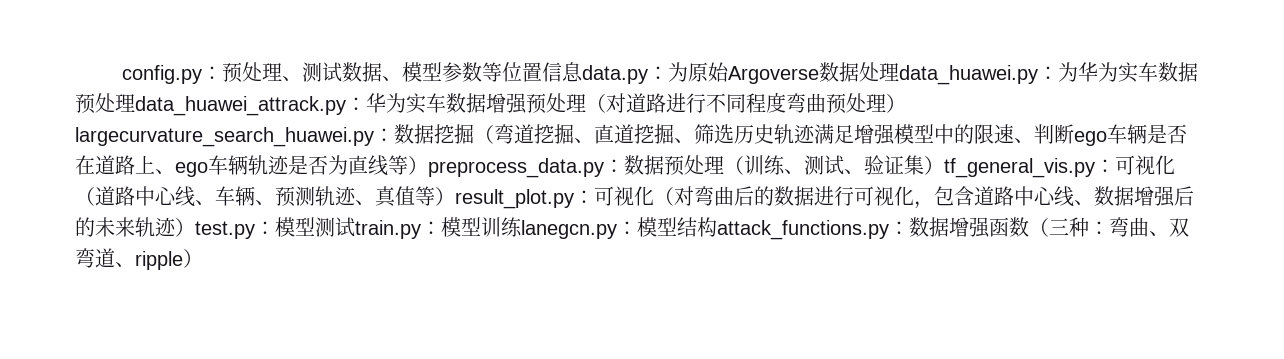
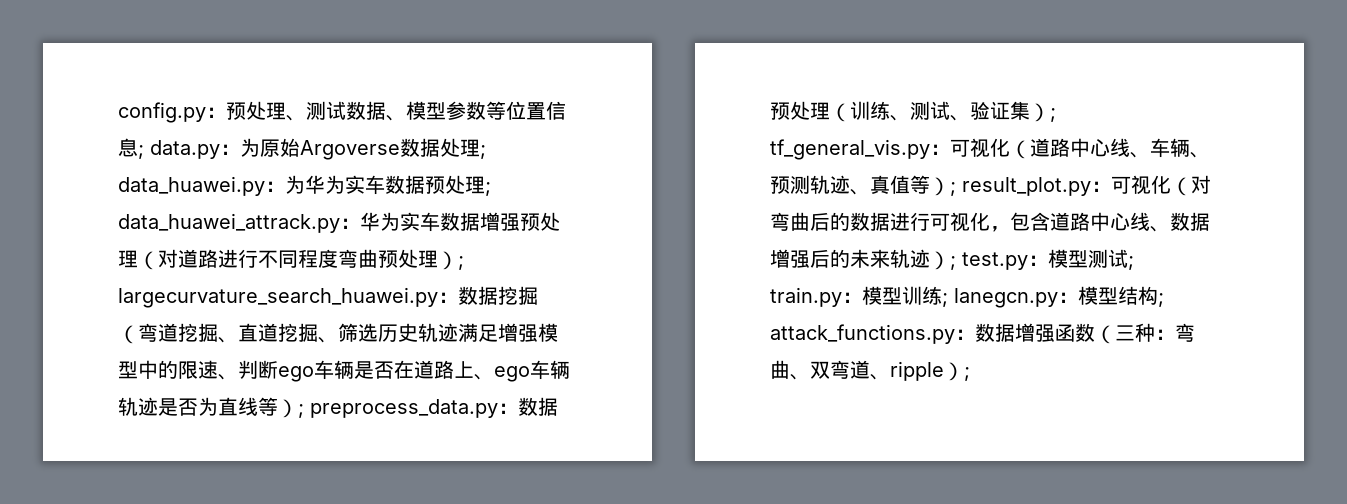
- 预处理、测试数据、模型参数等位置信息data.py：
+ 预处理、测试数据、模型参数等位置信息; data.py：
- 为原始Argoverse数据处理data_huawei.py：
+ 为原始Argoverse数据处理; data_huawei.py：
- 为华为实车数据预处理data_huawei_attrack.py：
+ 为华为实车数据预处理; data_huawei_attrack.py：
- 华为实车数据增强预处理（对道路进行不同程度弯曲预处理）largecurvature_search_huawei.py：
+ 华为实车数据增强预处理（对道路进行不同程度弯曲预处理）; largecurvature_search_huawei.py：
- 数据挖掘（弯道挖掘、直道挖掘、筛选历史轨迹满足增强模型中的限速、判断ego车辆是否在道路上、ego车辆轨迹是否为直线等）preprocess_data.py：
+ 数据挖掘（弯道挖掘、直道挖掘、筛选历史轨迹满足增强模型中的限速、判断ego车辆是否在道路上、ego车辆轨迹是否为直线等）; preprocess_data.py：
- 数据预处理（训练、测试、验证集）tf_general_vis.py：
+ 数据预处理（训练、测试、验证集）; tf_general_vis.py：
- 可视化（道路中心线、车辆、预测轨迹、真值等）result_plot.py：
+ 可视化（道路中心线、车辆、预测轨迹、真值等）; result_plot.py：
- 可视化（对弯曲后的数据进行可视化，包含道路中心线、数据增强后的未来轨迹）test.py：
+ 可视化（对弯曲后的数据进行可视化，包含道路中心线、数据增强后的未来轨迹）; test.py：
- 模型测试train.py：
+ 模型测试; train.py：
- 模型训练lanegcn.py：
+ 模型训练; lanegcn.py：
- 模型结构attack_functions.py：
+ 模型结构; attack_functions.py：
- 弯曲、双弯道、ripple）
+ 弯曲、双弯道、ripple）;

